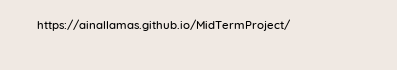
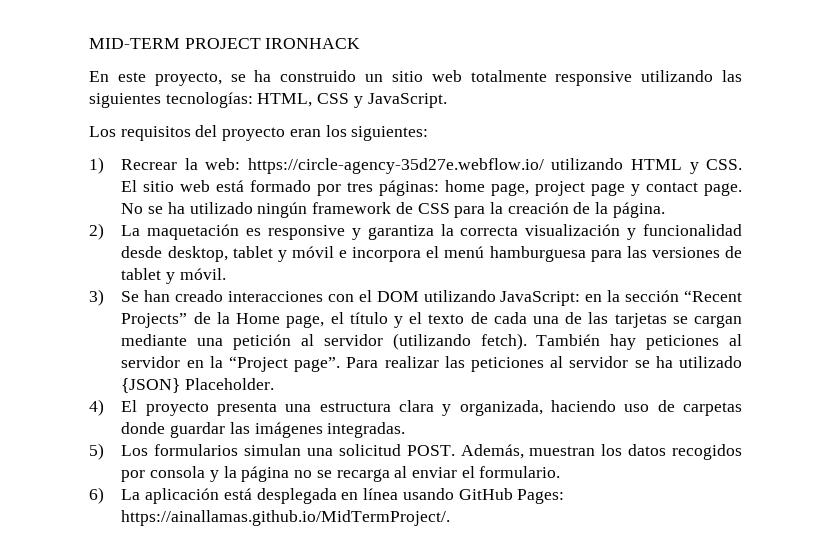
- https://ainallamas.github.io/MidTermProject/
+ MID-TERM PROJECT IRONHACK
+ En este proyecto, se ha construido un sitio web totalmente responsive utilizando las siguientes tecnologías: HTML, CSS y JavaScript.
+ Los requisitos del proyecto eran los siguientes:
+ 1) Recrear la web: https://circle-agency-35d27e.webflow.io/ utilizando HTML y CSS. El sitio web está formado por tres páginas: home page, project page y contact page. No se ha utilizado ningún framework de CSS para la creación de la página.
+ 2) La maquetación es responsive y garantiza la correcta visualización y funcionalidad desde desktop, tablet y móvil e incorpora el menú hamburguesa para las versiones de tablet y móvil.
+ 3) Se han creado interacciones con el DOM utilizando JavaScript: en la sección “Recent Projects” de la Home page, el título y el texto de cada una de las tarjetas se cargan mediante una petición al servidor (utilizando fetch). También hay peticiones al servidor en la “Project page”. Para realizar las peticiones al servidor se ha utilizado {JSON} Placeholder.
+ 4) El proyecto presenta una estructura clara y organizada, haciendo uso de carpetas donde guardar las imágenes integradas.
+ 5) Los formularios simulan una solicitud POST. Además, muestran los datos recogidos por consola y la página no se recarga al enviar el formulario.
+ 6) La aplicación está desplegada en línea usando GitHub Pages: https://ainallamas.github.io/MidTermProject/.

